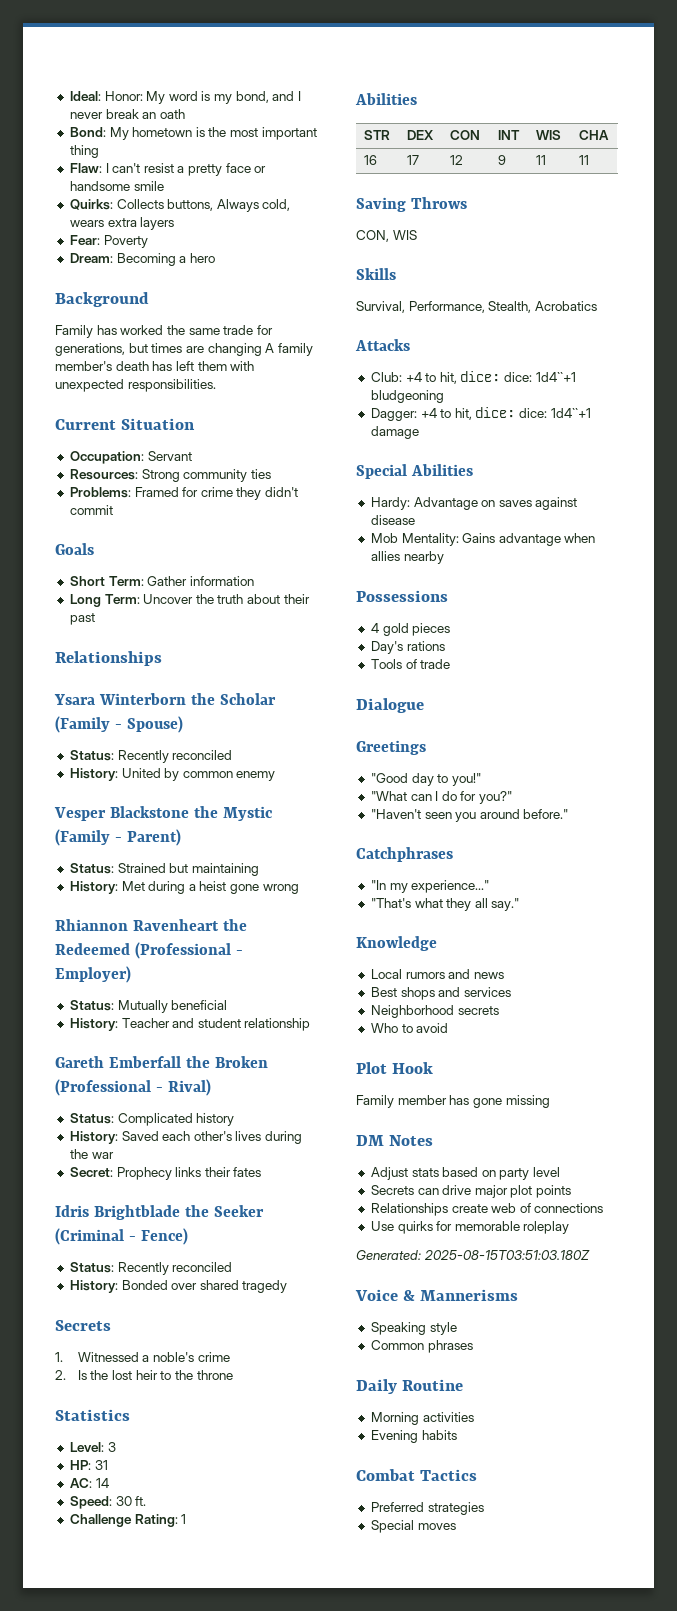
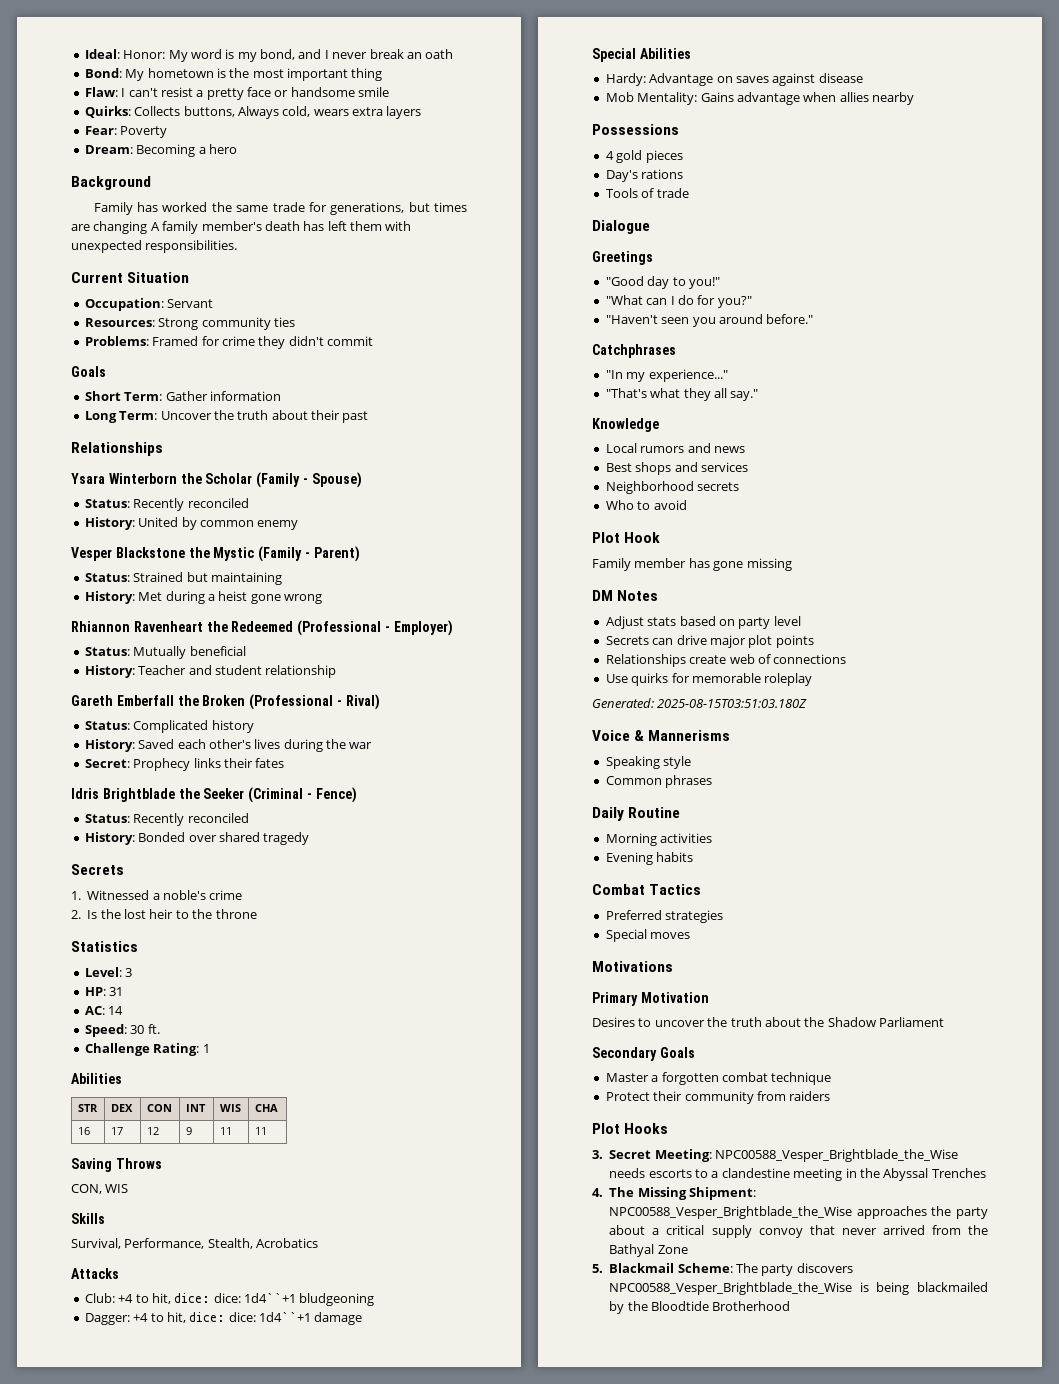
+ Motivations
+ Primary Motivation
+ Desires to uncover the truth about the Shadow Parliament
+ Secondary Goals
+ Master a forgotten combat technique
+ Protect their community from raiders
+ Plot Hooks
+ 3. Secret Meeting: NPC00588_Vesper_Brightblade_the_Wise needs escorts to a clandestine meeting in the Abyssal Trenches
+ 4. The Missing Shipment: NPC00588_Vesper_Brightblade_the_Wise approaches the party about a critical supply convoy that never arrived from the Bathyal Zone
+ 5. Blackmail Scheme: The party discovers NPC00588_Vesper_Brightblade_the_Wise is being blackmailed by the Bloodtide Brotherhood

